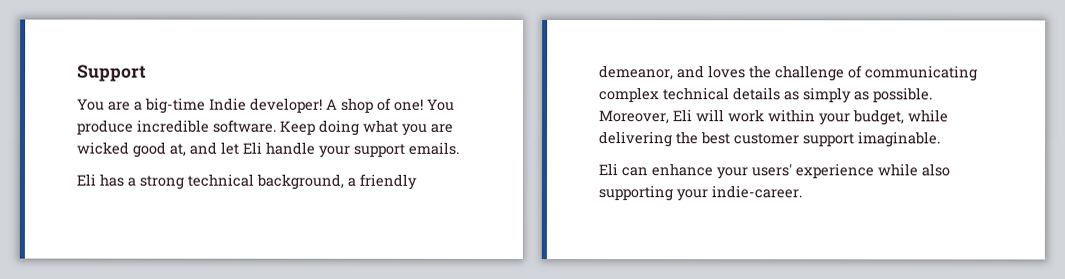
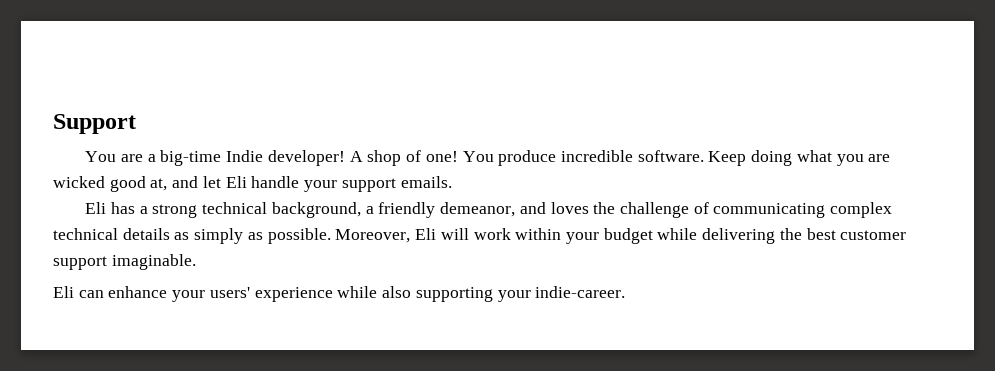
- Moreover, Eli will work within your budget, while delivering the best customer support imaginable.
+ Moreover, Eli will work within your budget while delivering the best customer support imaginable.

